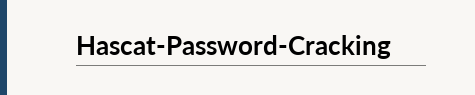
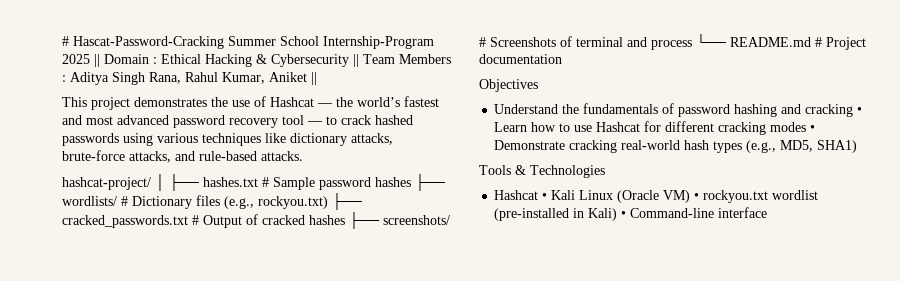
- Hascat-Password-Cracking
+ # Hascat-Password-Cracking Summer School Internship-Program 2025 || Domain : Ethical Hacking & Cybersecurity || Team Members : Aditya Singh Rana, Rahul Kumar, Aniket ||
+ This project demonstrates the use of Hashcat — the world’s fastest and most advanced password recovery tool — to crack hashed passwords using various techniques like dictionary attacks, brute-force attacks, and rule-based attacks.
+ hashcat-project/ │ ├── hashes.txt # Sample password hashes ├── wordlists/ # Dictionary files (e.g., rockyou.txt) ├── cracked_passwords.txt # Output of cracked hashes ├── screenshots/ # Screenshots of terminal and process └── README.md # Project documentation
+ Objectives
+ Understand the fundamentals of password hashing and cracking • Learn how to use Hashcat for different cracking modes • Demonstrate cracking real-world hash types (e.g., MD5, SHA1)
+ Tools & Technologies
+ Hashcat • Kali Linux (Oracle VM) • rockyou.txt wordlist (pre-installed in Kali) • Command-line interface

